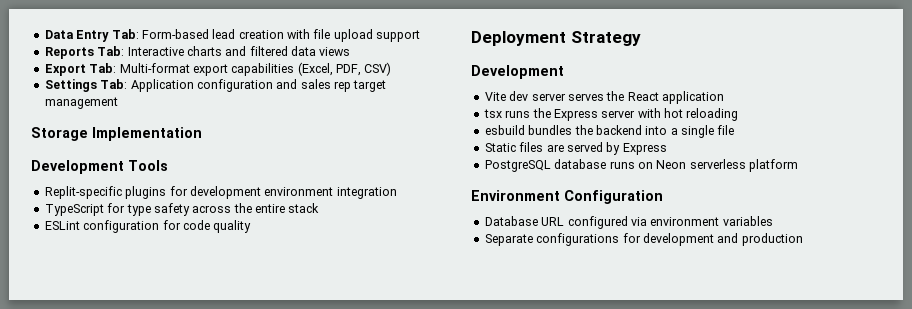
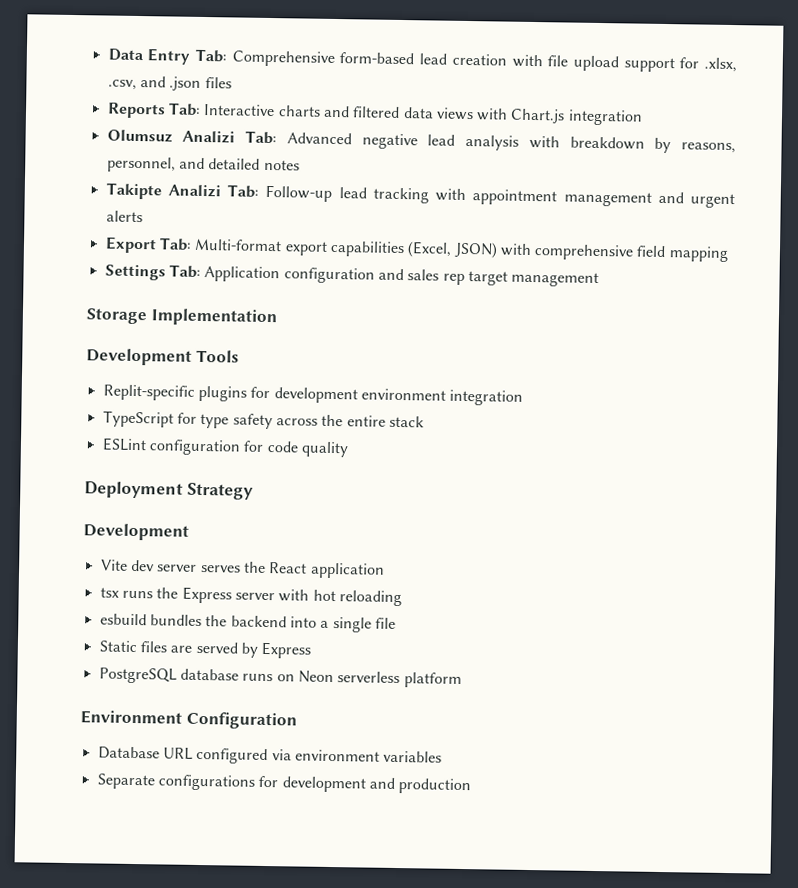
- Data Entry Tab: Form-based lead creation with file upload support
+ Data Entry Tab: Comprehensive form-based lead creation with file upload support for .xlsx, .csv, and .json files
- Reports Tab: Interactive charts and filtered data views
+ Reports Tab: Interactive charts and filtered data views with Chart.js integration
+ Olumsuz Analizi Tab: Advanced negative lead analysis with breakdown by reasons, personnel, and detailed notes
+ Takipte Analizi Tab: Follow-up lead tracking with appointment management and urgent alerts
- Export Tab: Multi-format export capabilities (Excel, PDF, CSV)
+ Export Tab: Multi-format export capabilities (Excel, JSON) with comprehensive field mapping

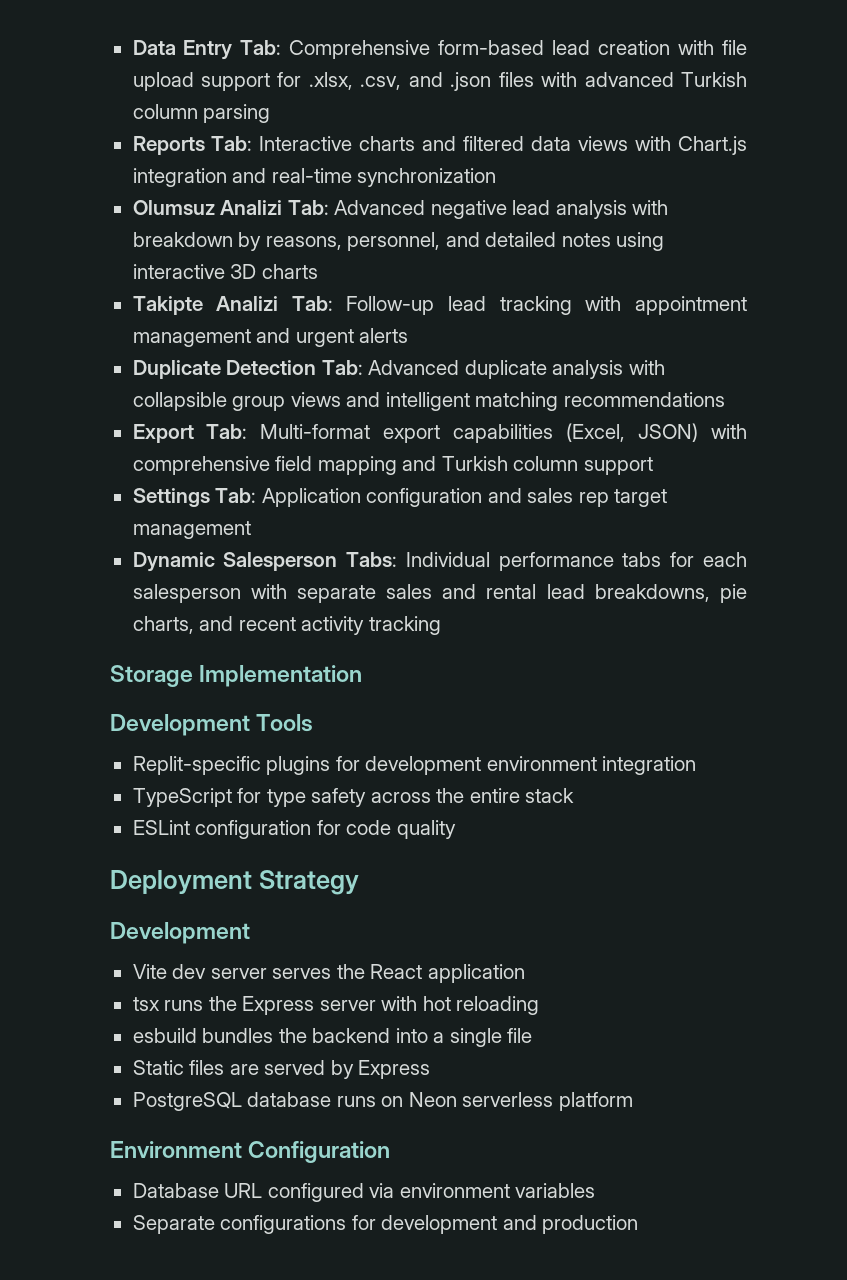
- Data Entry Tab: Comprehensive form-based lead creation with file upload support for .xlsx, .csv, and .json files
+ Data Entry Tab: Comprehensive form-based lead creation with file upload support for .xlsx, .csv, and .json files with advanced Turkish column parsing
- Reports Tab: Interactive charts and filtered data views with Chart.js integration
+ Reports Tab: Interactive charts and filtered data views with Chart.js integration and real-time synchronization
- Olumsuz Analizi Tab: Advanced negative lead analysis with breakdown by reasons, personnel, and detailed notes
+ Olumsuz Analizi Tab: Advanced negative lead analysis with breakdown by reasons, personnel, and detailed notes using interactive 3D charts
+ Duplicate Detection Tab: Advanced duplicate analysis with collapsible group views and intelligent matching recommendations
- Export Tab: Multi-format export capabilities (Excel, JSON) with comprehensive field mapping
+ Export Tab: Multi-format export capabilities (Excel, JSON) with comprehensive field mapping and Turkish column support
+ Dynamic Salesperson Tabs: Individual performance tabs for each salesperson with separate sales and rental lead breakdowns, pie charts, and recent activity tracking

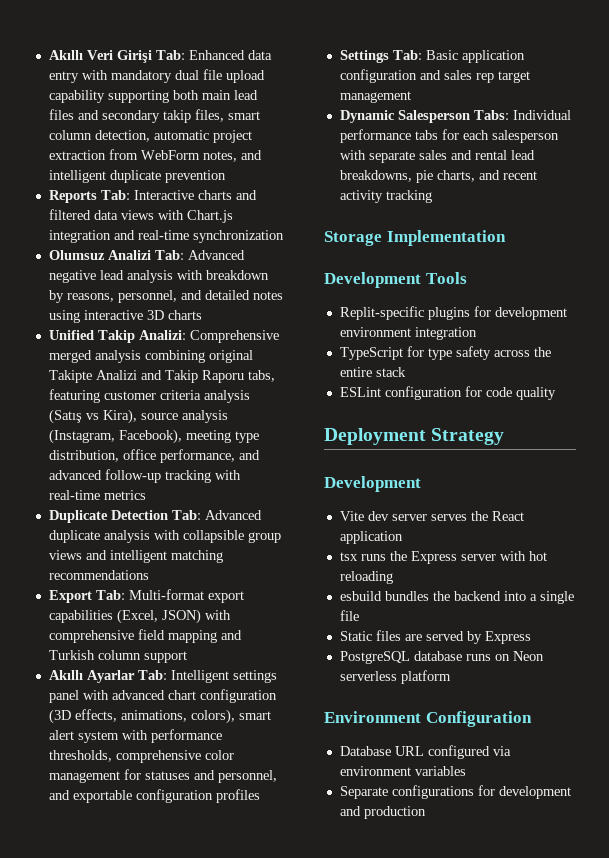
- Data Entry Tab: Comprehensive form-based lead creation with file upload support for .xlsx, .csv, and .json files with advanced Turkish column parsing
+ Akıllı Veri Girişi Tab: Enhanced data entry with mandatory dual file upload capability supporting both main lead files and secondary takip files, smart column detection, automatic project extraction from WebForm notes, and intelligent duplicate prevention
- Takipte Analizi Tab: Follow-up lead tracking with appointment management and urgent alerts
+ Unified Takip Analizi: Comprehensive merged analysis combining original Takipte Analizi and Takip Raporu tabs, featuring customer criteria analysis (Satış vs Kira), source analysis (Instagram, Facebook), meeting type distribution, office performance, and advanced follow-up tracking with real-time metrics
+ Akıllı Ayarlar Tab: Intelligent settings panel with advanced chart configuration (3D effects, animations, colors), smart alert system with performance thresholds, comprehensive color management for statuses and personnel, and exportable configuration profiles
- Settings Tab: Application configuration and sales rep target management
+ Settings Tab: Basic application configuration and sales rep target management

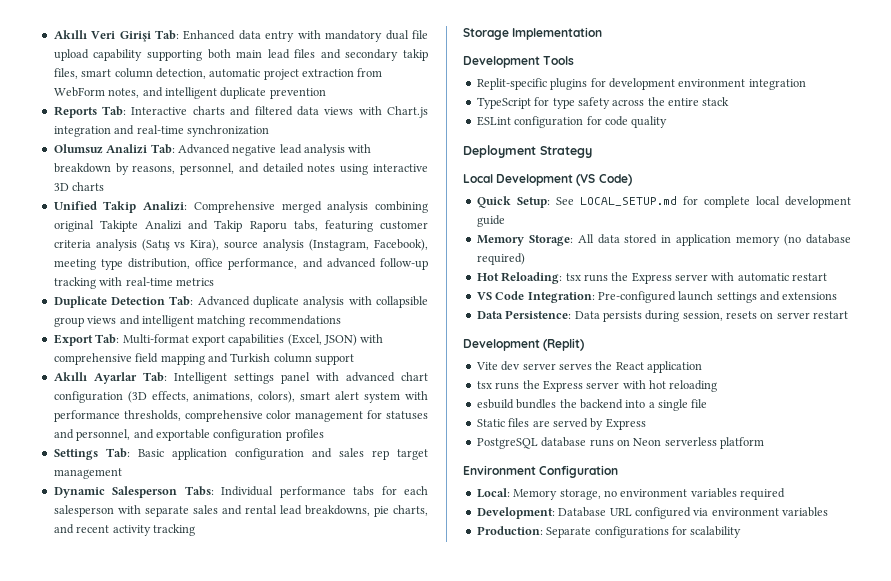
  Deployment Strategy
- Development
+ Local Development (VS Code)
+ Quick Setup: See LOCAL_SETUP.md for complete local development guide
+ Memory Storage: All data stored in application memory (no database required)
+ Hot Reloading: tsx runs the Express server with automatic restart
+ VS Code Integration: Pre-configured launch settings and extensions
+ Data Persistence: Data persists during session, resets on server restart
+ Development (Replit)
- Database URL configured via environment variables
+ Local: Memory storage, no environment variables required
+ Development: Database URL configured via environment variables
- Separate configurations for development and production
+ Production: Separate configurations for scalability

